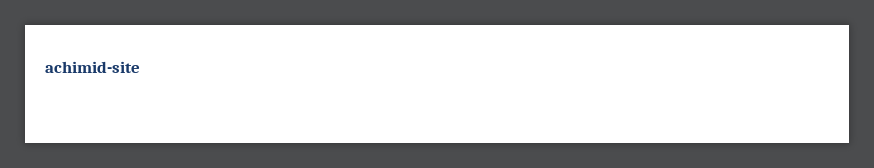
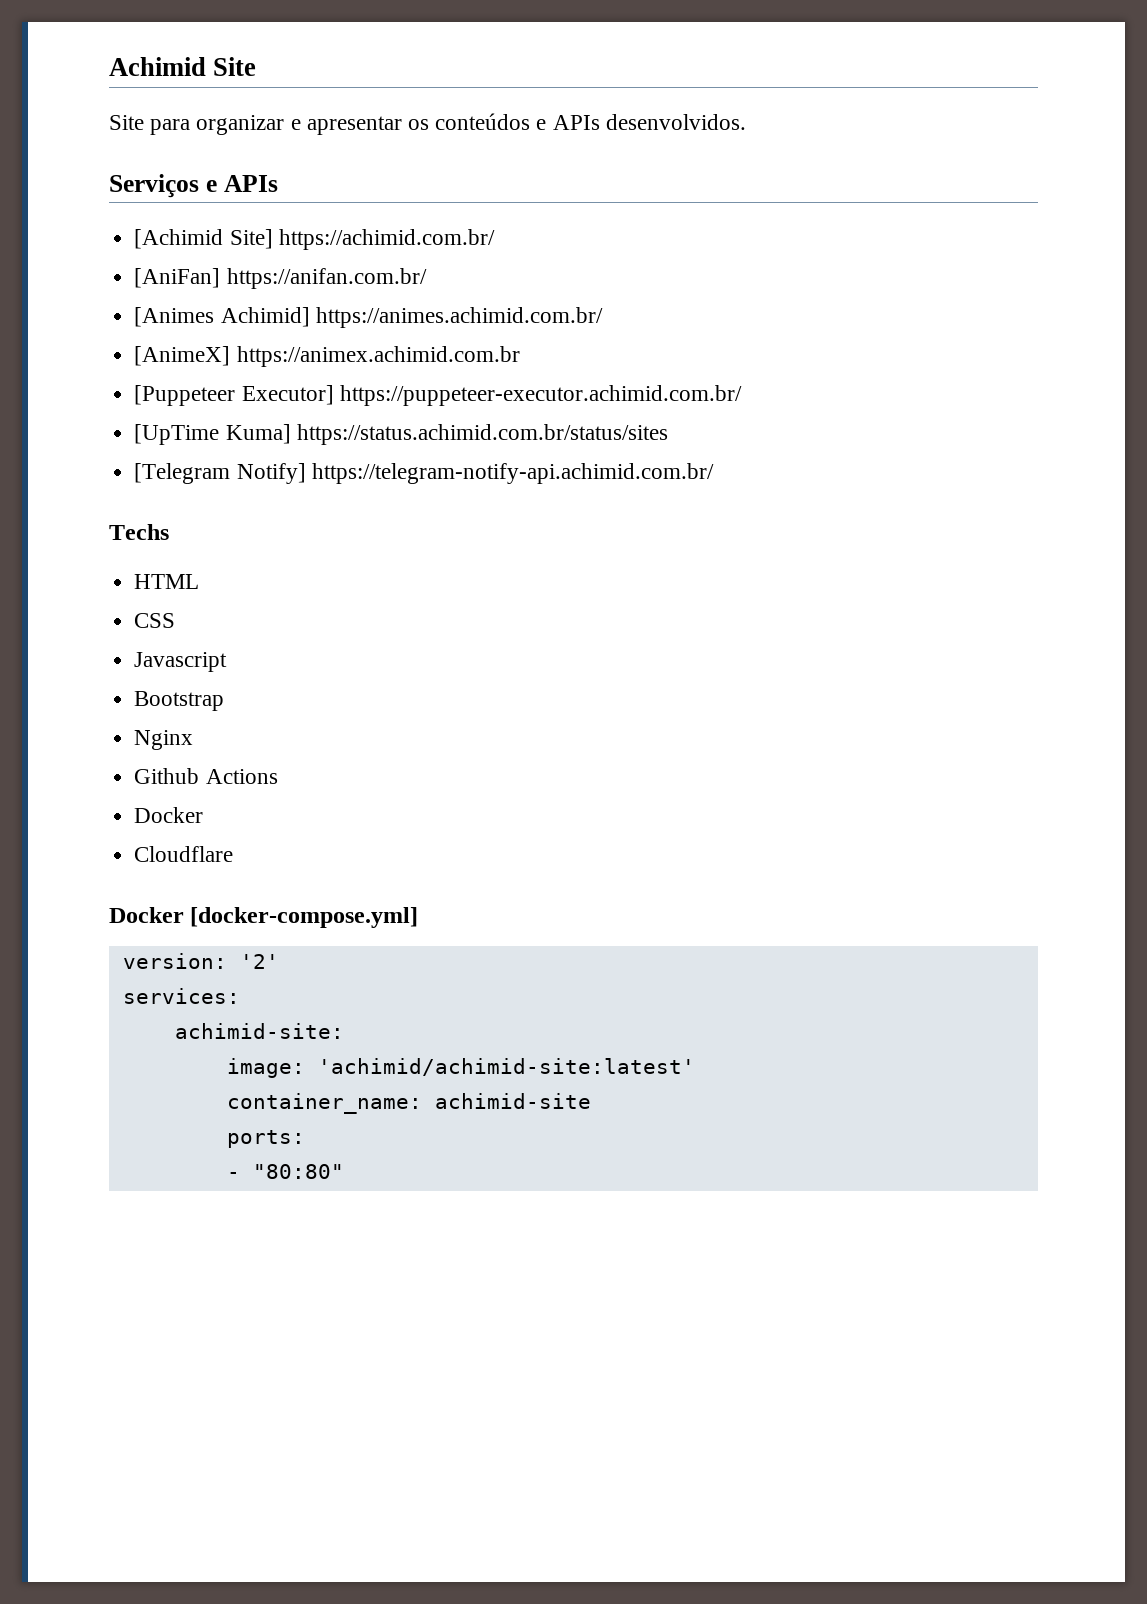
- achimid-site
+ Achimid Site
+ Site para organizar e apresentar os conteúdos e APIs desenvolvidos.
+ Serviços e APIs
+ [Achimid Site] https://achimid.com.br/
+ [AniFan] https://anifan.com.br/
+ [Animes Achimid] https://animes.achimid.com.br/
+ [AnimeX] https://animex.achimid.com.br
+ [Puppeteer Executor] https://puppeteer-executor.achimid.com.br/
+ [UpTime Kuma] https://status.achimid.com.br/status/sites
+ [Telegram Notify] https://telegram-notify-api.achimid.com.br/
+ Techs
+ HTML
+ CSS
+ Javascript
+ Bootstrap
+ Nginx
+ Github Actions
+ Docker
+ Cloudflare
+ Docker [docker-compose.yml]
+ version: '2'
+ services:
+ achimid-site:
+ image: 'achimid/achimid-site:latest'
+ container_name: achimid-site
+ ports:
+ - "80:80"

